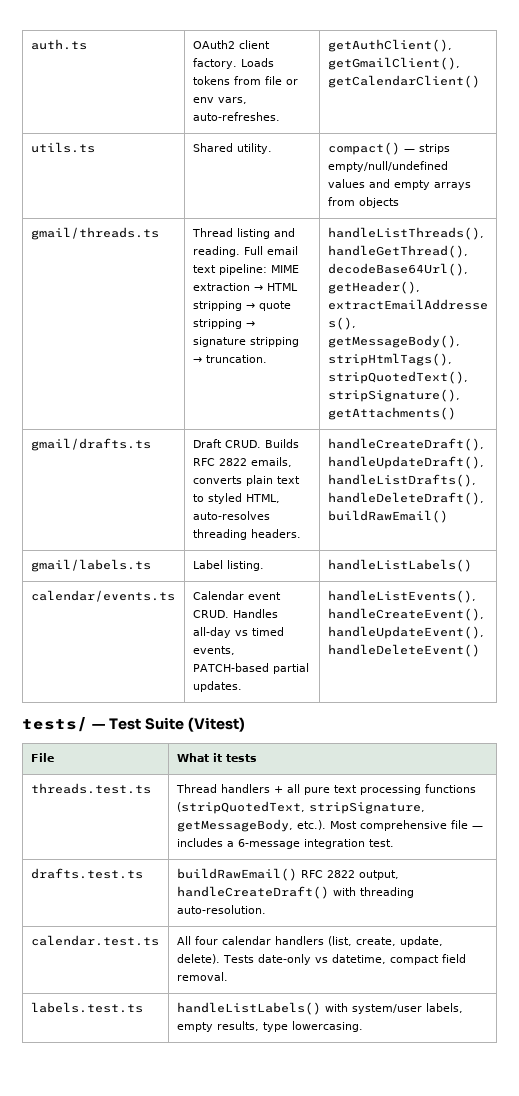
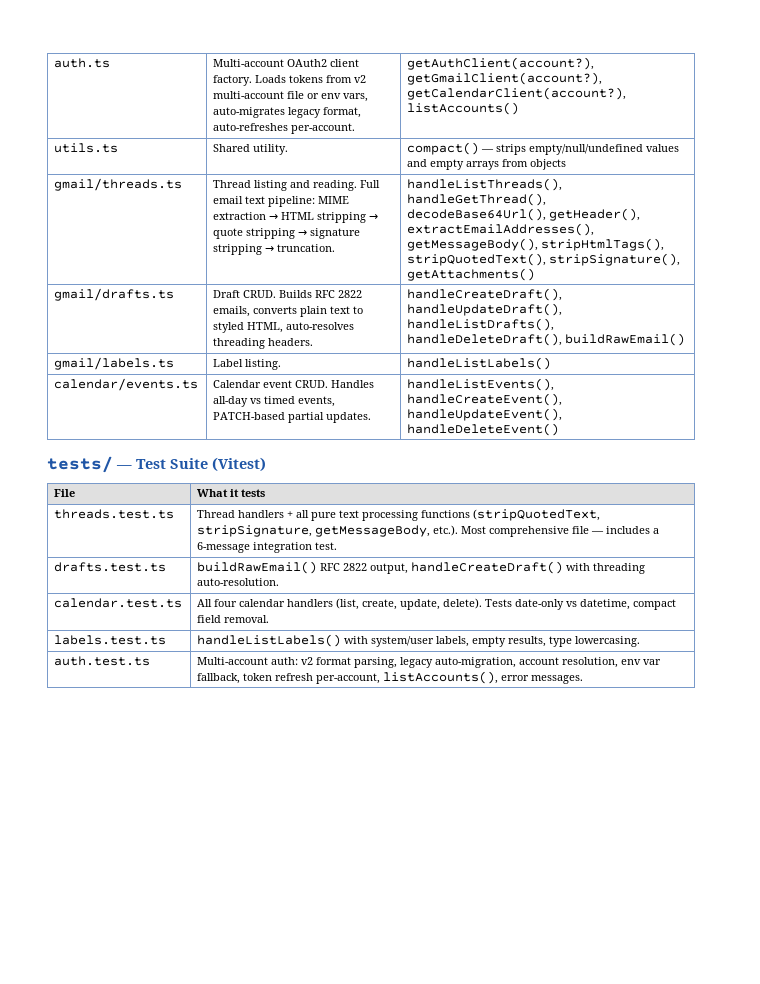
- auth.ts | OAuth2 client factory. Loads tokens from file or env vars, auto-refreshes. | getAuthClient(), getGmailClient(), getCalendarClient()
+ auth.ts | Multi-account OAuth2 client factory. Loads tokens from v2 multi-account file or env vars, auto-migrates legacy format, auto-refreshes per-account. | getAuthClient(account?), getGmailClient(account?), getCalendarClient(account?), listAccounts()
+ auth.test.ts | Multi-account auth: v2 format parsing, legacy auto-migration, account resolution, env var fallback, token refresh per-account, listAccounts(), error messages.

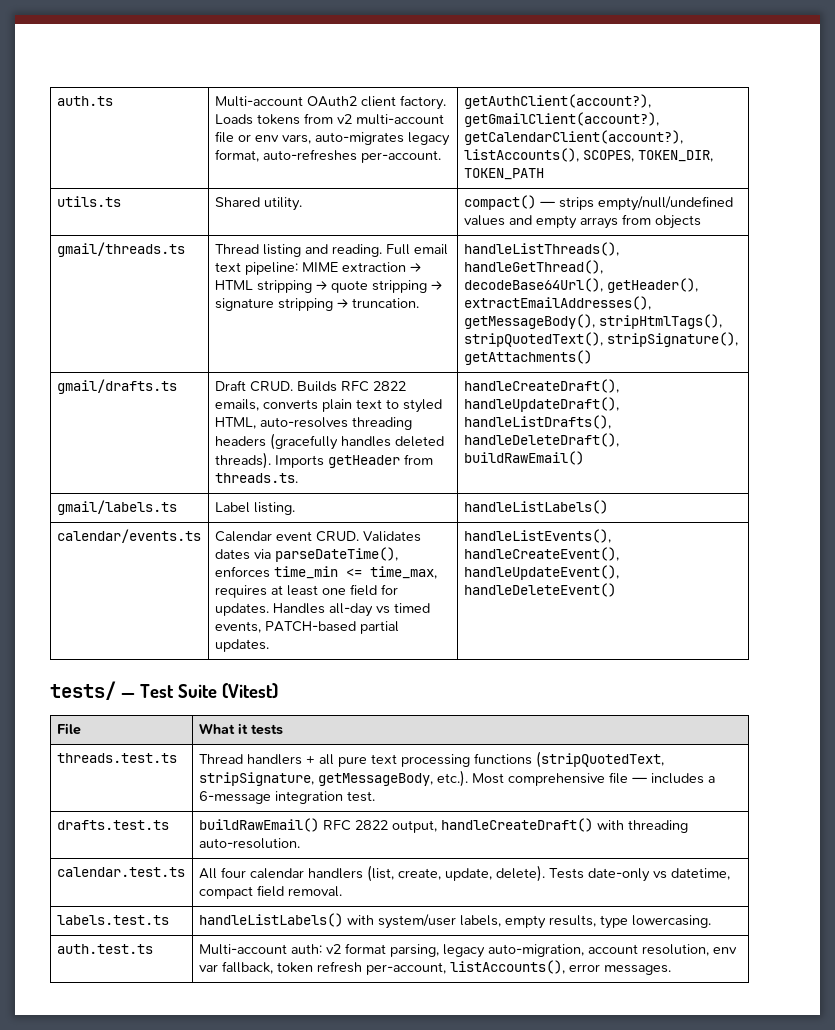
- auth.ts | Multi-account OAuth2 client factory. Loads tokens from v2 multi-account file or env vars, auto-migrates legacy format, auto-refreshes per-account. | getAuthClient(account?), getGmailClient(account?), getCalendarClient(account?), listAccounts()
+ auth.ts | Multi-account OAuth2 client factory. Loads tokens from v2 multi-account file or env vars, auto-migrates legacy format, auto-refreshes per-account. | getAuthClient(account?), getGmailClient(account?), getCalendarClient(account?), listAccounts(), SCOPES, TOKEN_DIR, TOKEN_PATH
- gmail/drafts.ts | Draft CRUD. Builds RFC 2822 emails, converts plain text to styled HTML, auto-resolves threading headers. | handleCreateDraft(), handleUpdateDraft(), handleListDrafts(), handleDeleteDraft(), buildRawEmail()
+ gmail/drafts.ts | Draft CRUD. Builds RFC 2822 emails, converts plain text to styled HTML, auto-resolves threading headers (gracefully handles deleted threads). Imports getHeader from threads.ts. | handleCreateDraft(), handleUpdateDraft(), handleListDrafts(), handleDeleteDraft(), buildRawEmail()
- calendar/events.ts | Calendar event CRUD. Handles all-day vs timed events, PATCH-based partial updates. | handleListEvents(), handleCreateEvent(), handleUpdateEvent(), handleDeleteEvent()
+ calendar/events.ts | Calendar event CRUD. Validates dates via parseDateTime(), enforces time_min <= time_max, requires at least one field for updates. Handles all-day vs timed events, PATCH-based partial updates. | handleListEvents(), handleCreateEvent(), handleUpdateEvent(), handleDeleteEvent()

